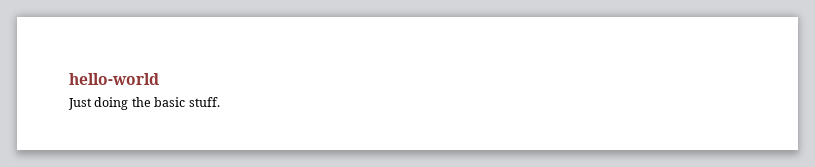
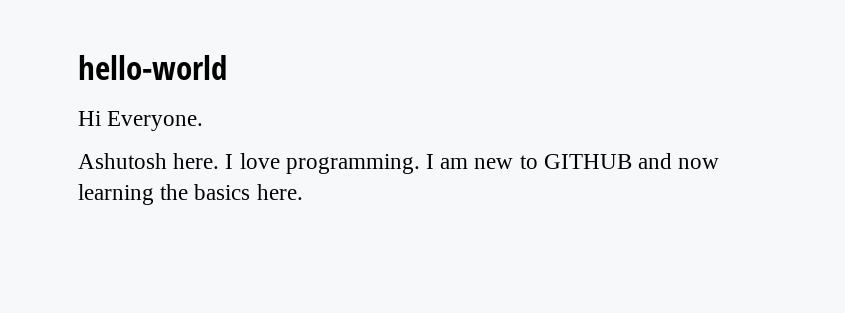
- Just doing the basic stuff.
+ Hi Everyone.
+ Ashutosh here. I love programming. I am new to GITHUB and now learning the basics here.

